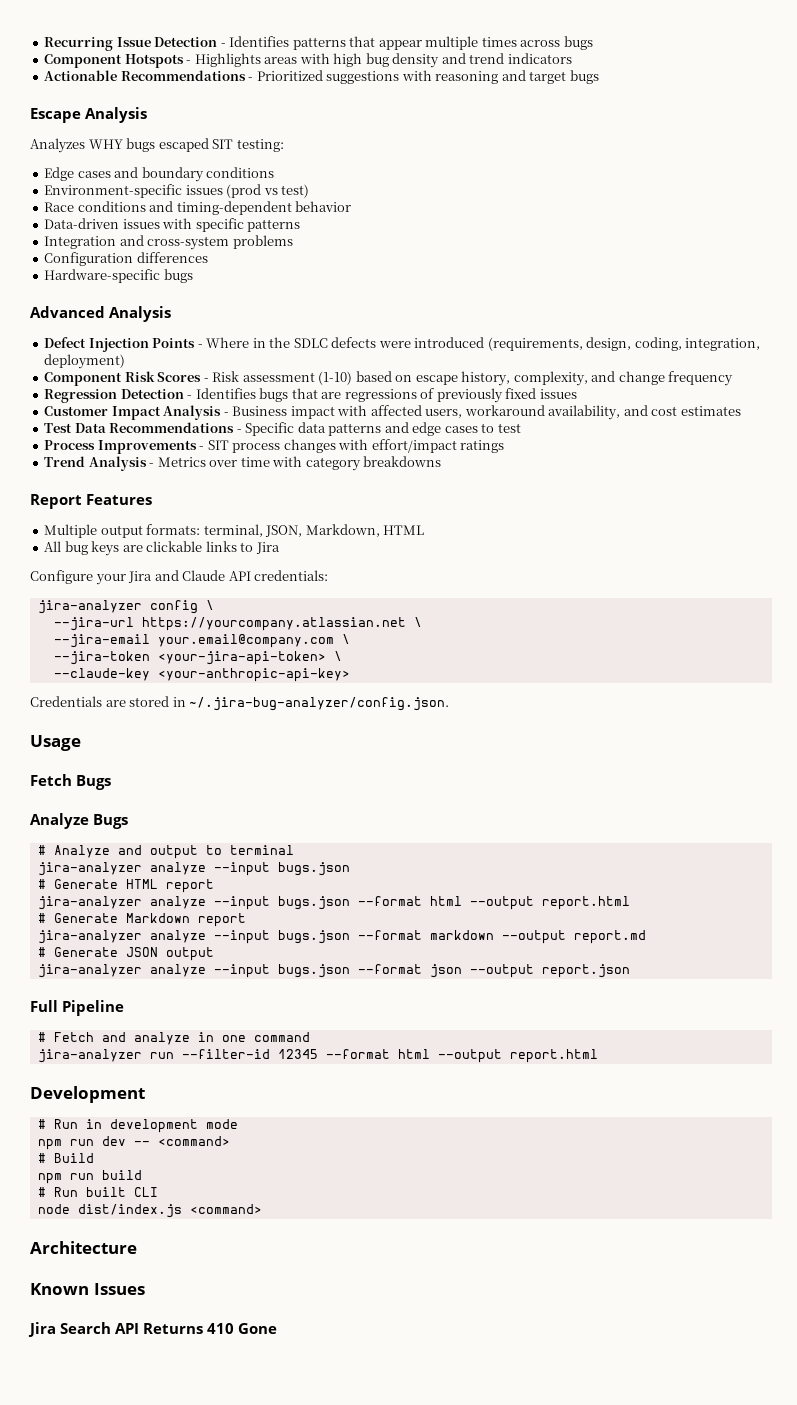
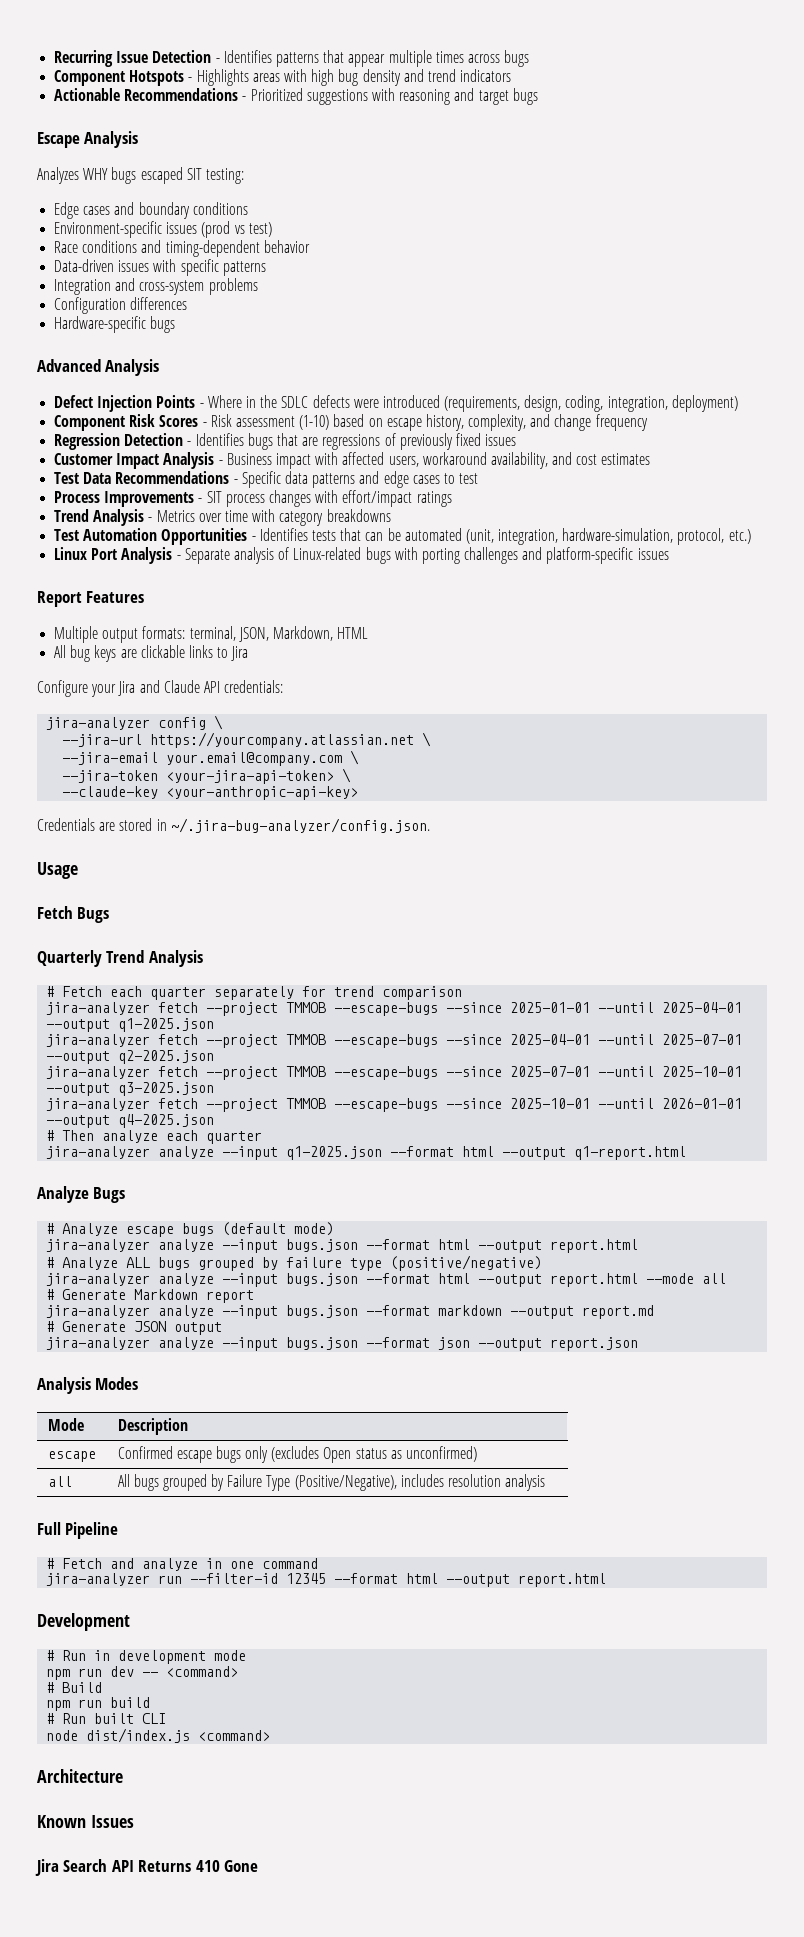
+ Test Automation Opportunities - Identifies tests that can be automated (unit, integration, hardware-simulation, protocol, etc.)
+ Linux Port Analysis - Separate analysis of Linux-related bugs with porting challenges and platform-specific issues
+ Quarterly Trend Analysis
+ # Fetch each quarter separately for trend comparison
+ jira-analyzer fetch --project TMMOB --escape-bugs --since 2025-01-01 --until 2025-04-01 --output q1-2025.json
+ jira-analyzer fetch --project TMMOB --escape-bugs --since 2025-04-01 --until 2025-07-01 --output q2-2025.json
+ jira-analyzer fetch --project TMMOB --escape-bugs --since 2025-07-01 --until 2025-10-01 --output q3-2025.json
+ jira-analyzer fetch --project TMMOB --escape-bugs --since 2025-10-01 --until 2026-01-01 --output q4-2025.json
+ # Then analyze each quarter
+ jira-analyzer analyze --input q1-2025.json --format html --output q1-report.html
  Analyze Bugs
- # Analyze and output to terminal
- jira-analyzer analyze --input bugs.json
- # Generate HTML report
+ # Analyze escape bugs (default mode)
  jira-analyzer analyze --input bugs.json --format html --output report.html
+ # Analyze ALL bugs grouped by failure type (positive/negative)
+ jira-analyzer analyze --input bugs.json --format html --output report.html --mode all
+ Analysis Modes
+ Mode | Description
+ escape | Confirmed escape bugs only (excludes Open status as unconfirmed)
+ all | All bugs grouped by Failure Type (Positive/Negative), includes resolution analysis

